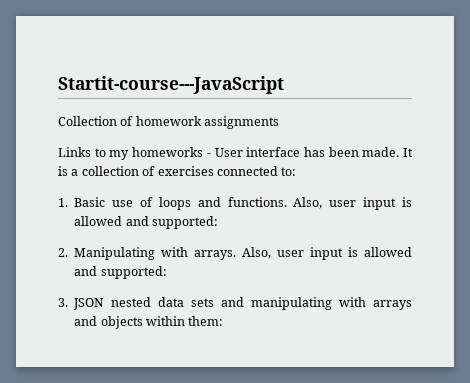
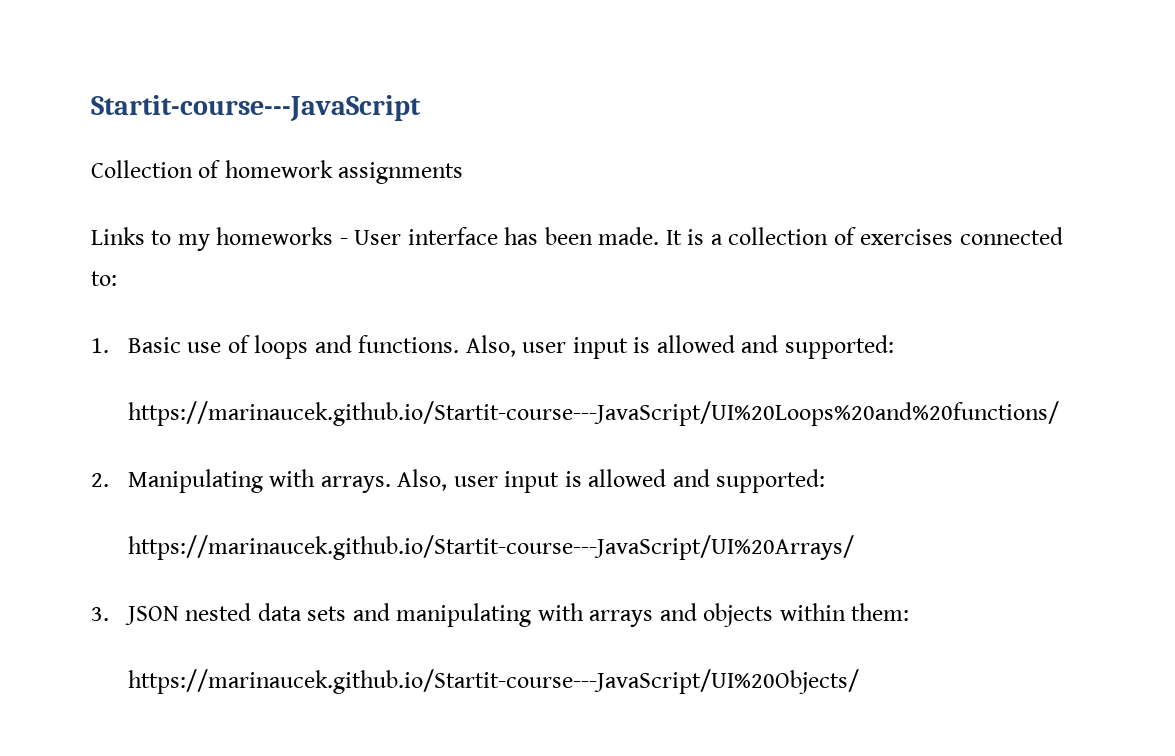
+ https://marinaucek.github.io/Startit-course---JavaScript/UI%20Loops%20and%20functions/
+ https://marinaucek.github.io/Startit-course---JavaScript/UI%20Arrays/
+ https://marinaucek.github.io/Startit-course---JavaScript/UI%20Objects/

